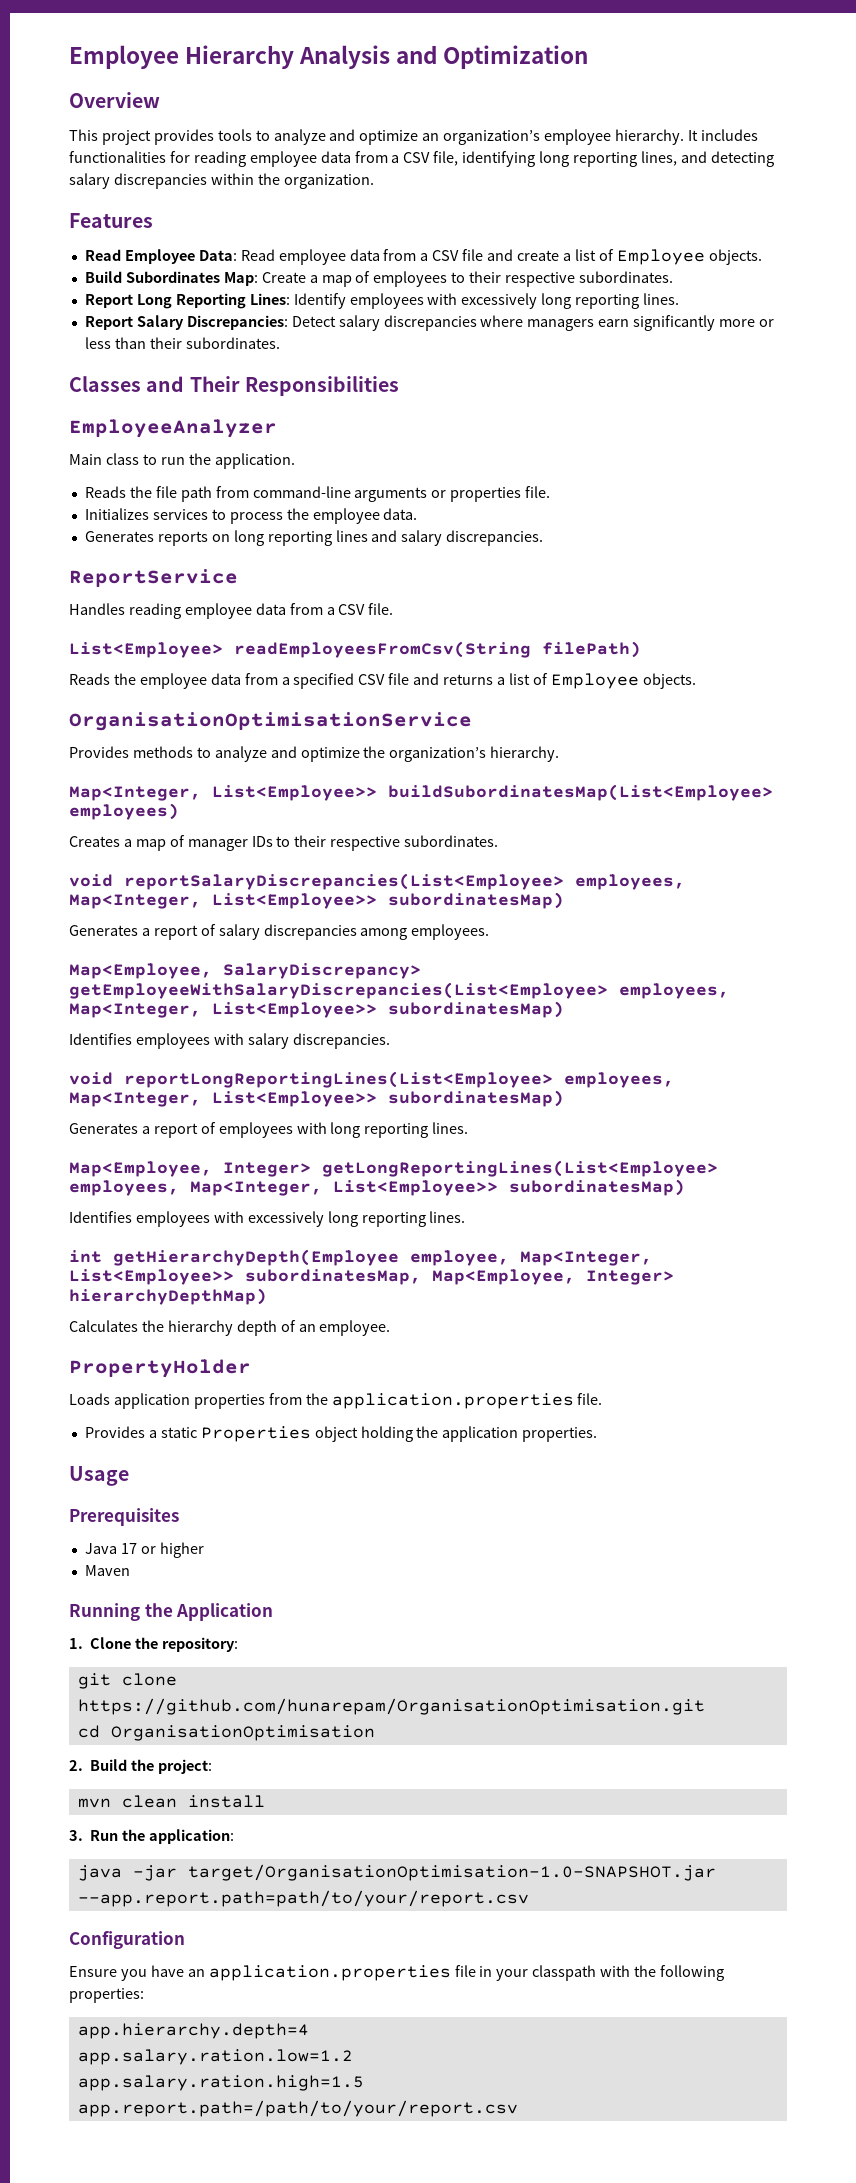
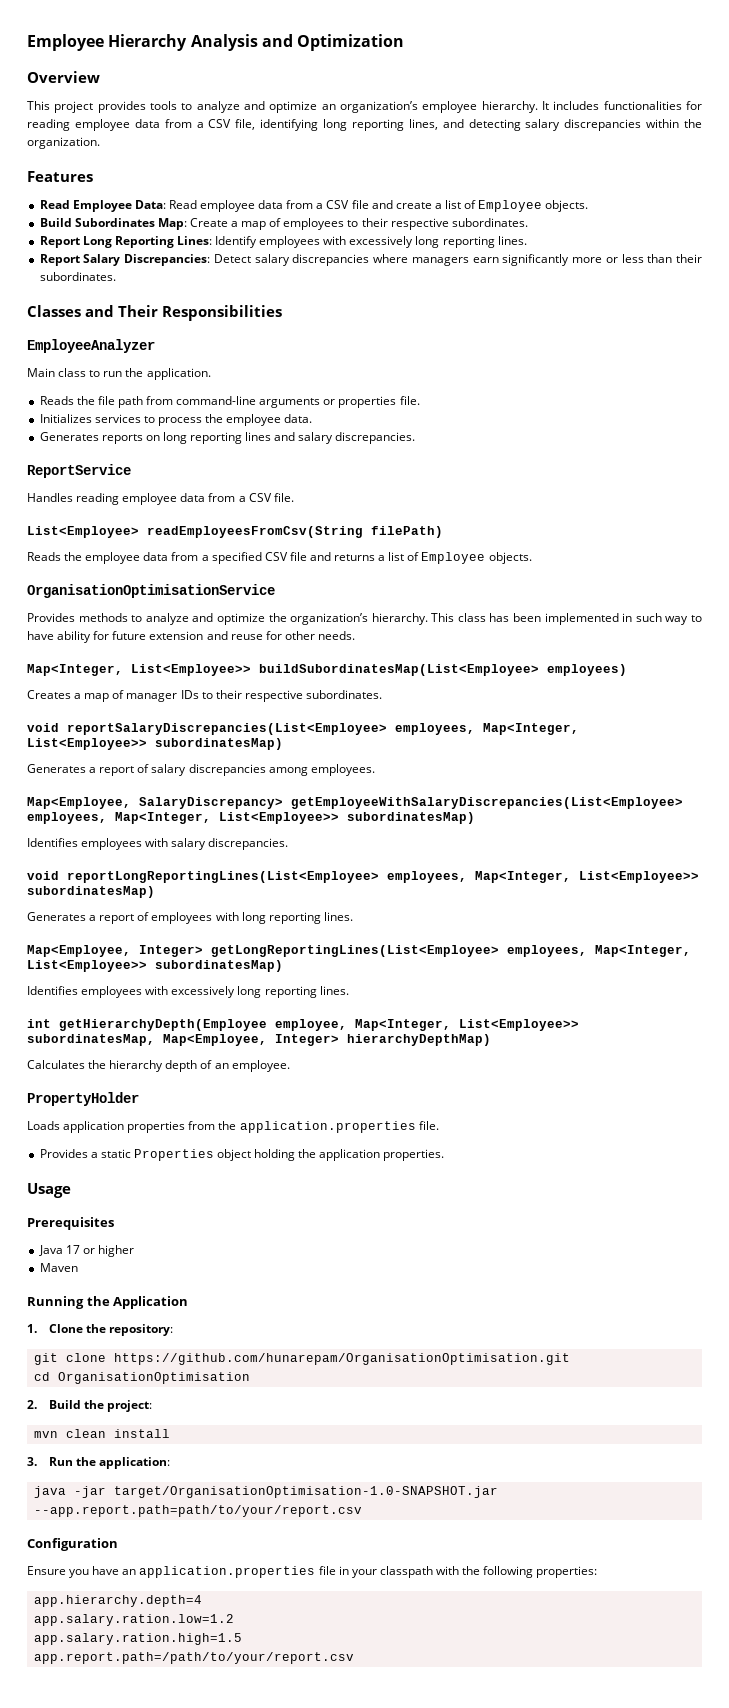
+ This class has been implemented in such way to have ability for future extension and reuse for other needs.

